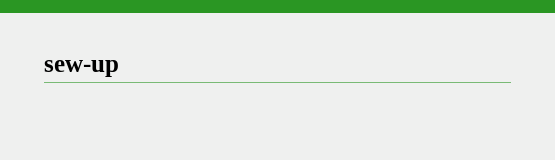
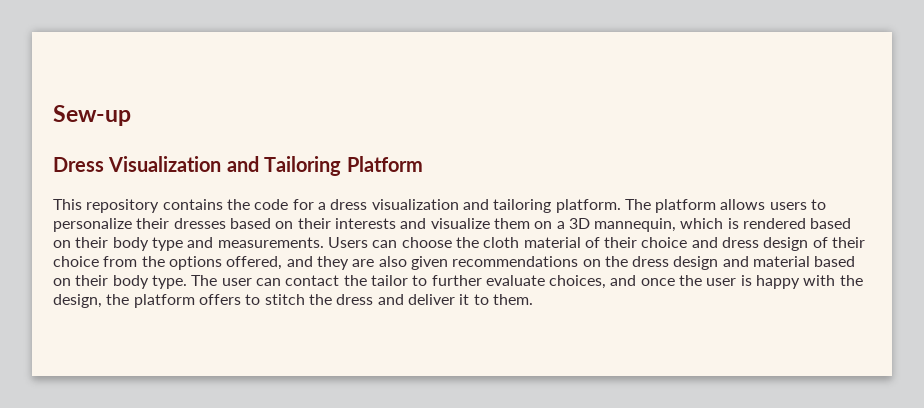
- sew-up
+ Sew-up
+ Dress Visualization and Tailoring Platform
+ This repository contains the code for a dress visualization and tailoring platform. The platform allows users to personalize their dresses based on their interests and visualize them on a 3D mannequin, which is rendered based on their body type and measurements. Users can choose the cloth material of their choice and dress design of their choice from the options offered, and they are also given recommendations on the dress design and material based on their body type. The user can contact the tailor to further evaluate choices, and once the user is happy with the design, the platform offers to stitch the dress and deliver it to them.

